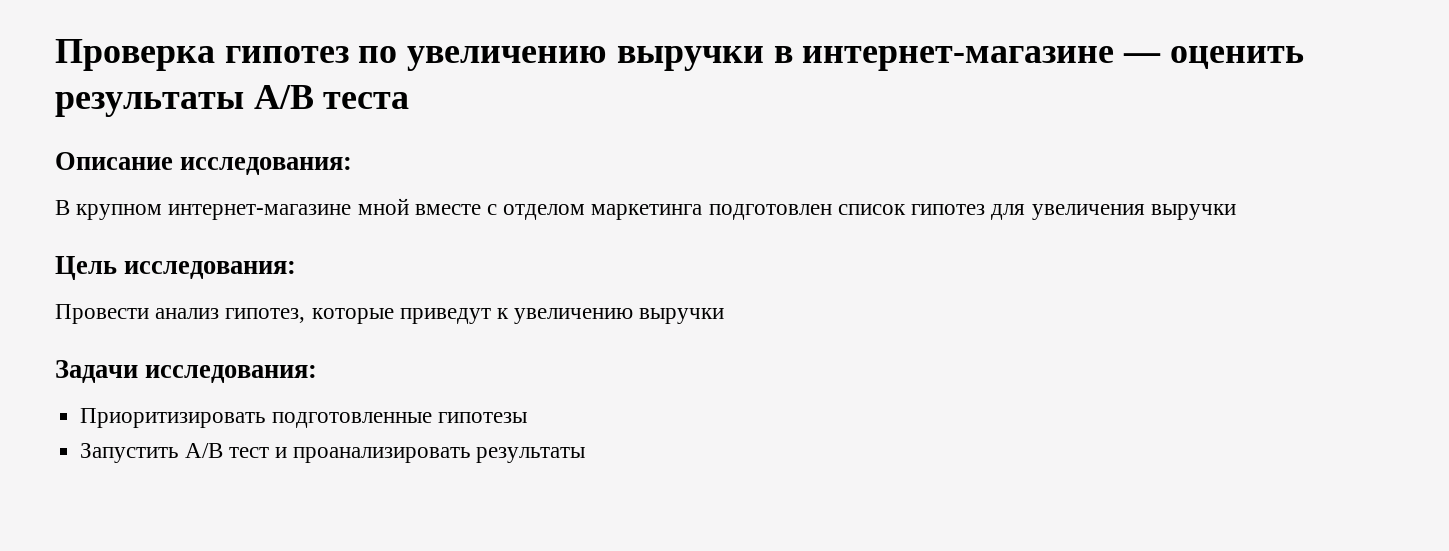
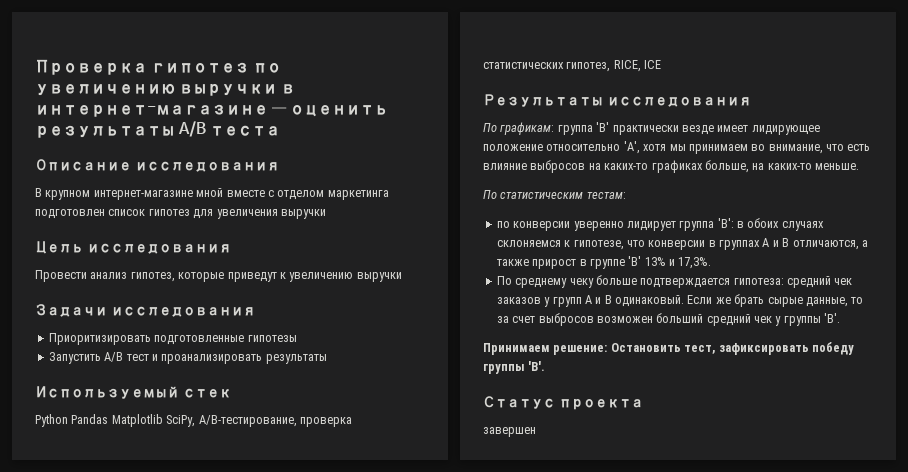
- Описание исследования:
+ Описание исследования
- Цель исследования:
+ Цель исследования
- Задачи исследования:
+ Задачи исследования
+ Используемый стек
+ Python Pandas Matplotlib SciPy, A/B-тестирование, проверка статистических гипотез, RICE, ICE
+ Результаты исследования
+ По графикам: группа 'B' практически везде имеет лидирующее положение относительно 'A', хотя мы принимаем во внимание, что есть влияние выбросов на каких-то графиках больше, на каких-то меньше.
+ По статистическим тестам:
+ по конверсии уверенно лидирует группа 'B': в обоих случаях склоняемся к гипотезе, что конверсии в группах А и В отличаются, а также прирост в группе 'B' 13% и 17,3%.
+ По среднему чеку больше подтверждается гипотеза: средний чек заказов у групп А и В одинаковый. Если же брать сырые данные, то за счет выбросов возможен больший средний чек у группы 'B'.
+ Принимаем решение: Остановить тест, зафиксировать победу группы 'B'.
+ Статус проекта
+ завершен

